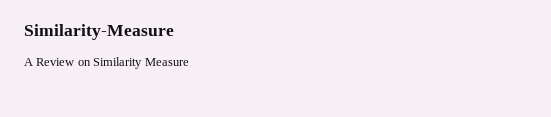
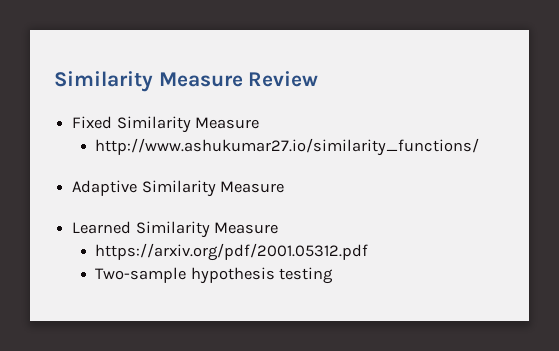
- Similarity-Measure
- A Review on Similarity Measure
+ Similarity Measure Review
+ Fixed Similarity Measure
+ http://www.ashukumar27.io/similarity_functions/
+ Adaptive Similarity Measure
+ Learned Similarity Measure
+ https://arxiv.org/pdf/2001.05312.pdf
+ Two-sample hypothesis testing

